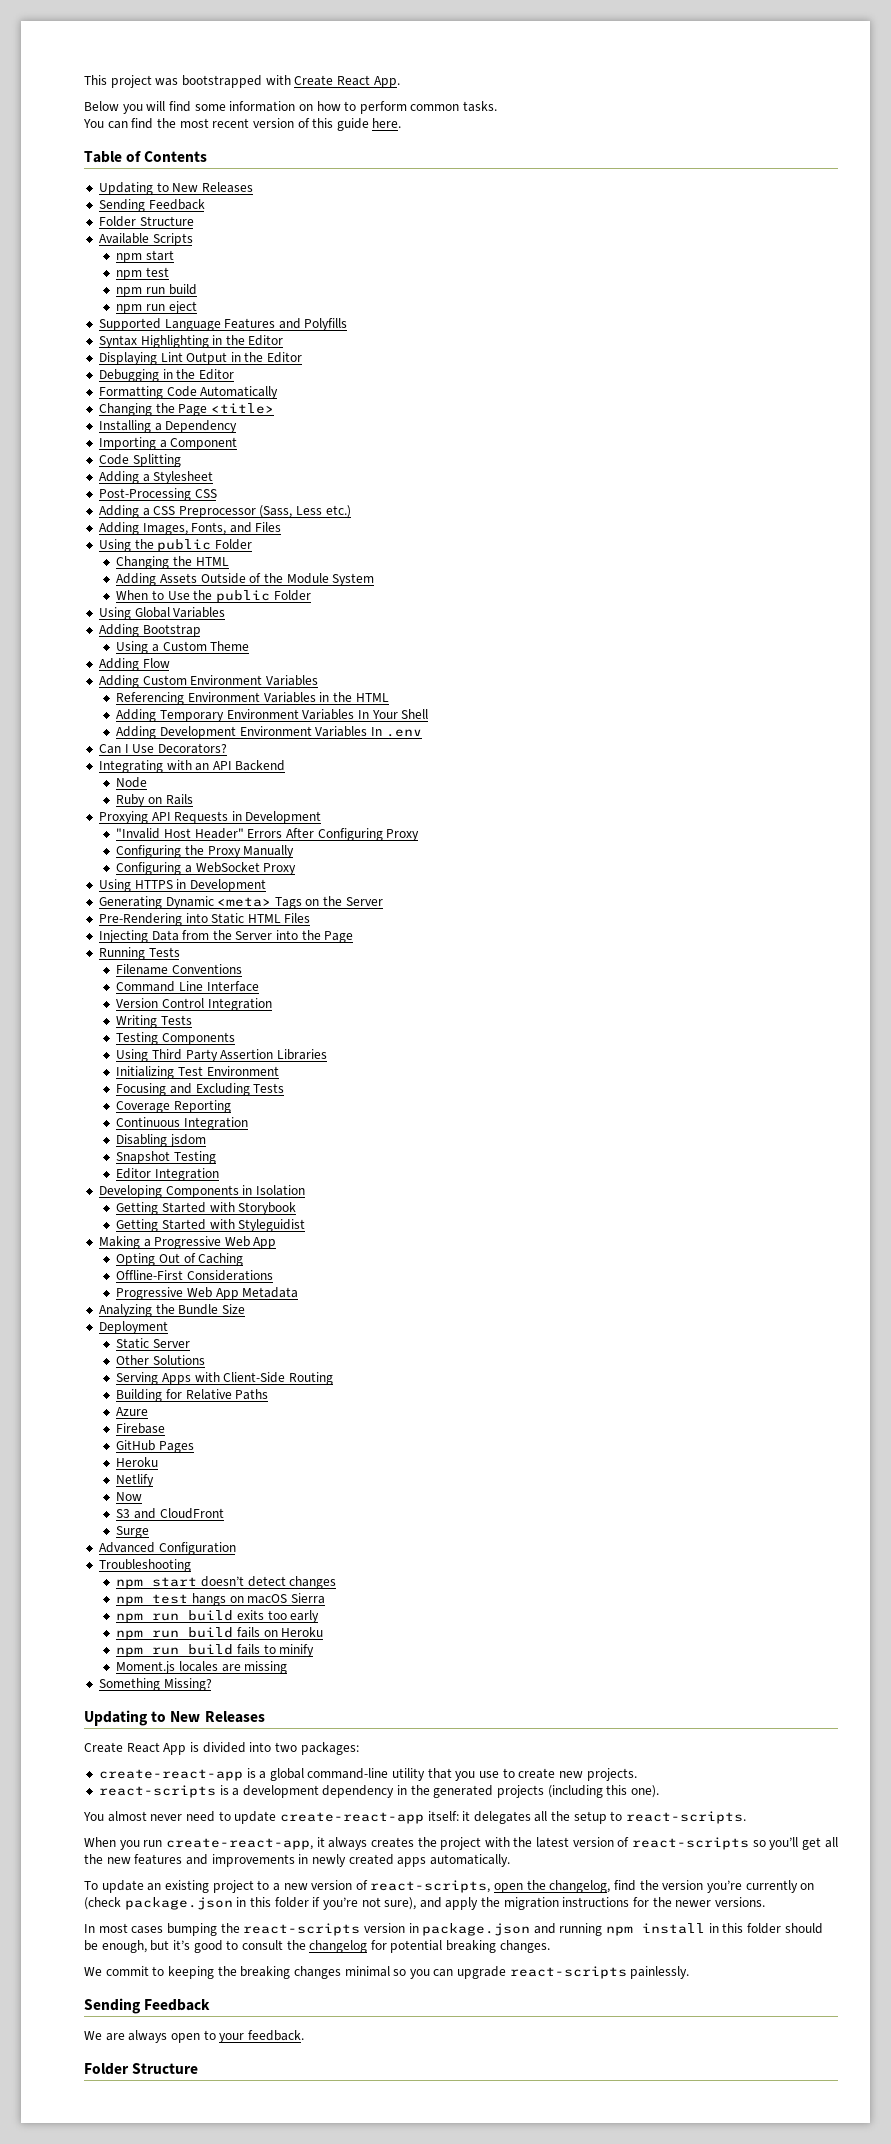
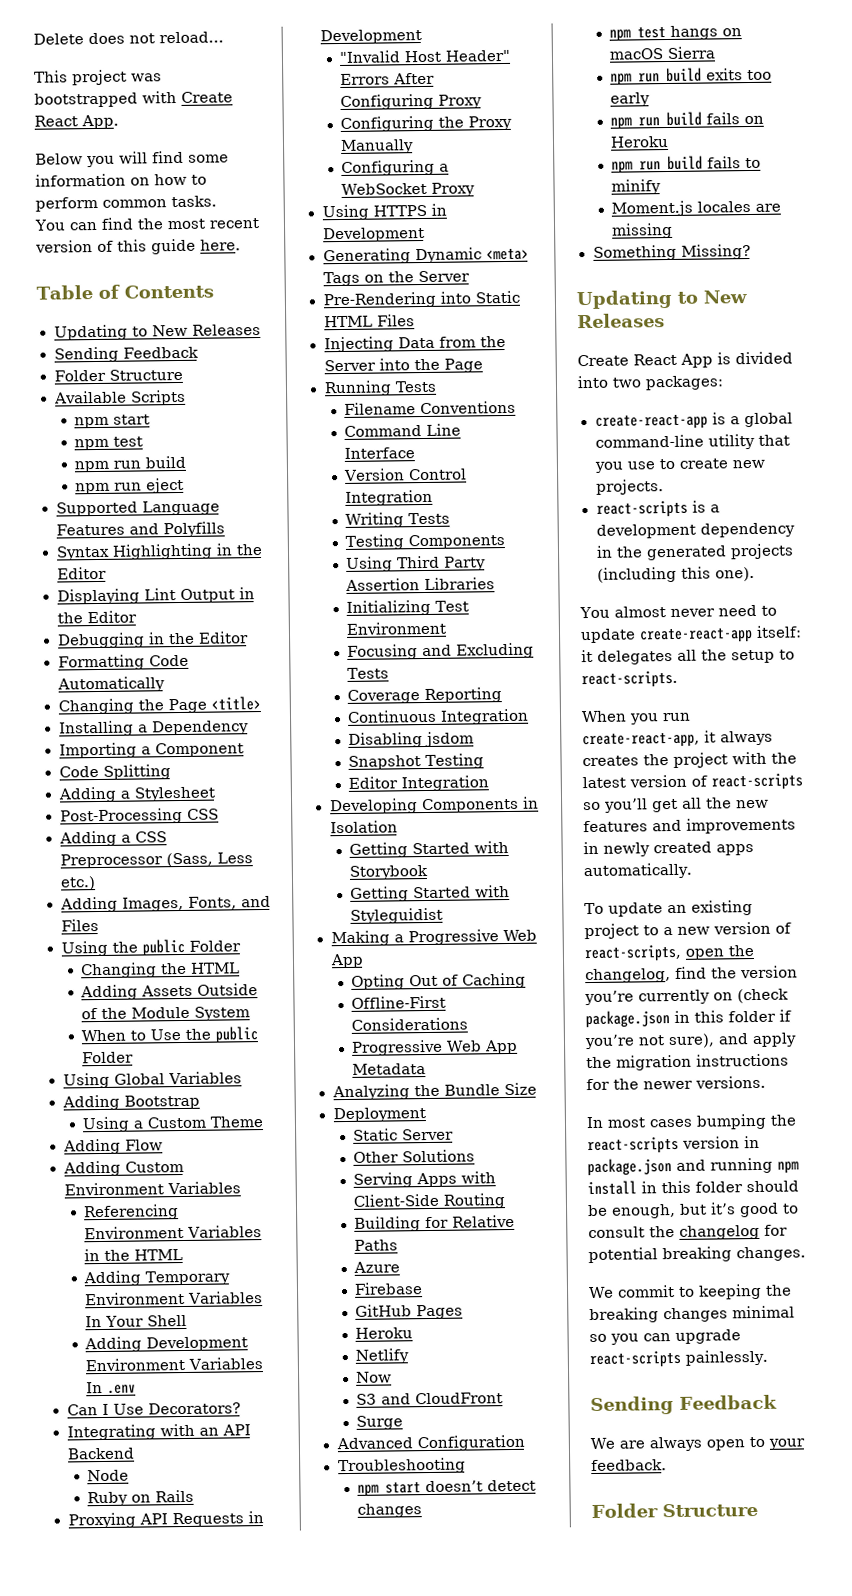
+ Delete does not reload...

